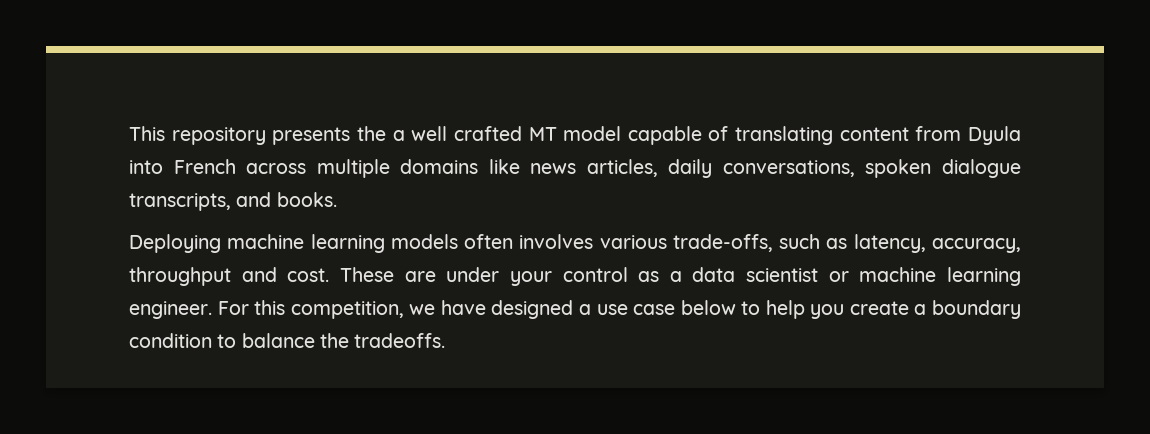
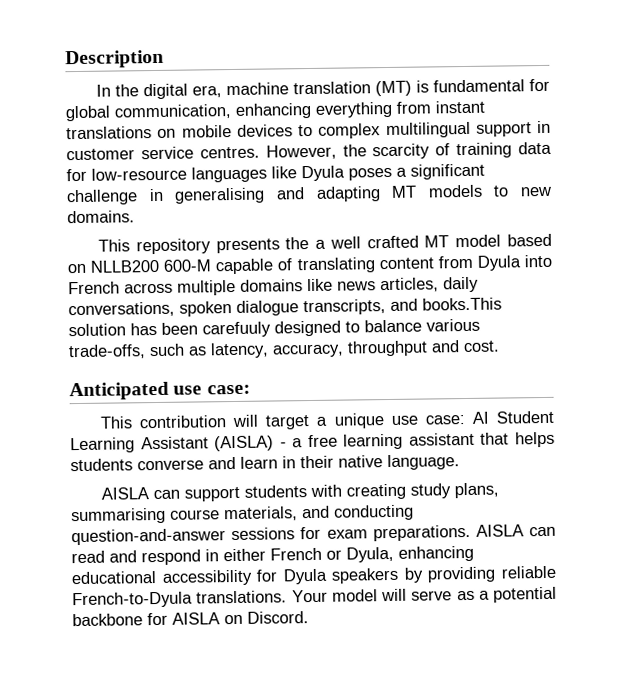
+ Description
+ In the digital era, machine translation (MT) is fundamental for global communication, enhancing everything from instant translations on mobile devices to complex multilingual support in customer service centres. However, the scarcity of training data for low-resource languages like Dyula poses a significant challenge in generalising and adapting MT models to new domains.
- This repository presents the a well crafted MT model capable of translating content from Dyula into French across multiple domains like news articles, daily conversations, spoken dialogue transcripts, and books.
- Deploying machine learning models often involves various trade-offs, such as latency, accuracy, throughput and cost. These are under your control as a data scientist or machine learning engineer. For this competition, we have designed a use case below to help you create a boundary condition to balance the tradeoffs.
+ This repository presents the a well crafted MT model based on NLLB200 600-M capable of translating content from Dyula into French across multiple domains like news articles, daily conversations, spoken dialogue transcripts, and books.This solution has been carefuuly designed to balance various trade-offs, such as latency, accuracy, throughput and cost.
+ Anticipated use case:
+ This contribution will target a unique use case: AI Student Learning Assistant (AISLA) - a free learning assistant that helps students converse and learn in their native language.
+ AISLA can support students with creating study plans, summarising course materials, and conducting question-and-answer sessions for exam preparations. AISLA can read and respond in either French or Dyula, enhancing educational accessibility for Dyula speakers by providing reliable French-to-Dyula translations. Your model will serve as a potential backbone for AISLA on Discord.

